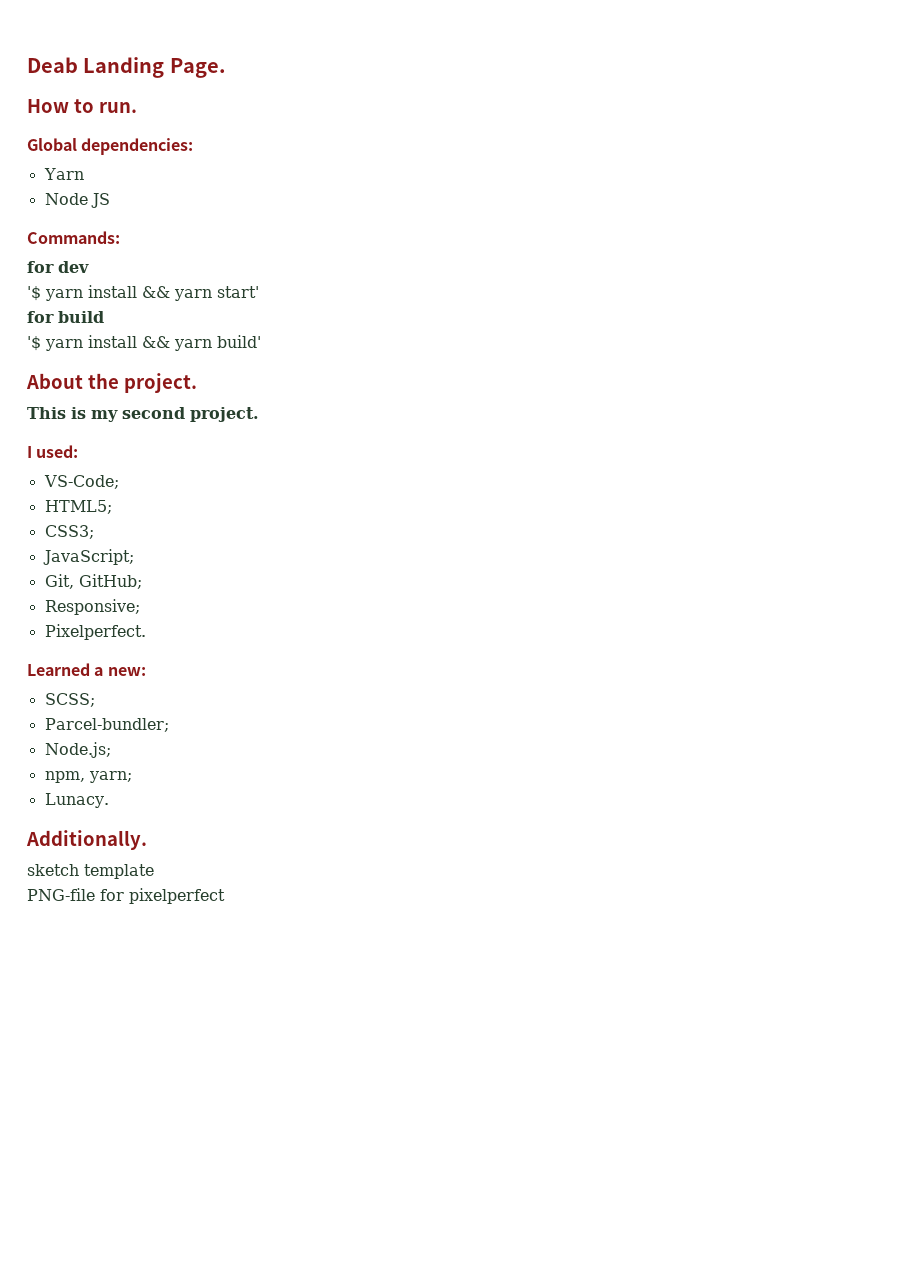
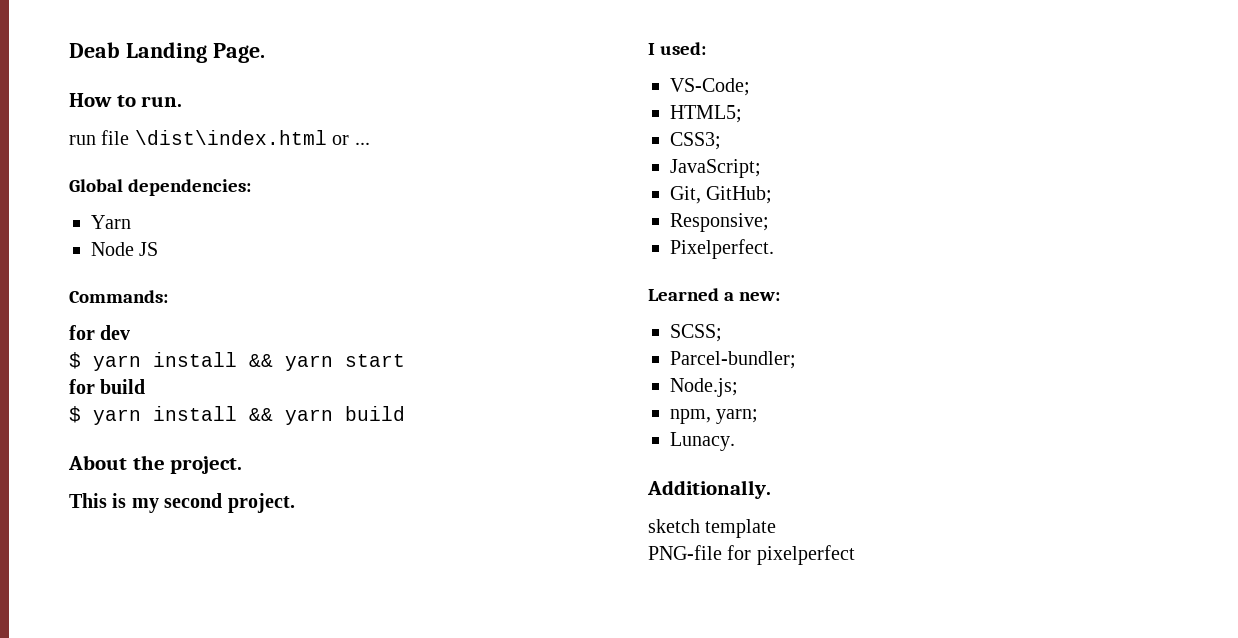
+ run file \dist\index.html or ...
- '$ yarn install && yarn start'
+ $ yarn install && yarn start
- '$ yarn install && yarn build'
+ $ yarn install && yarn build

